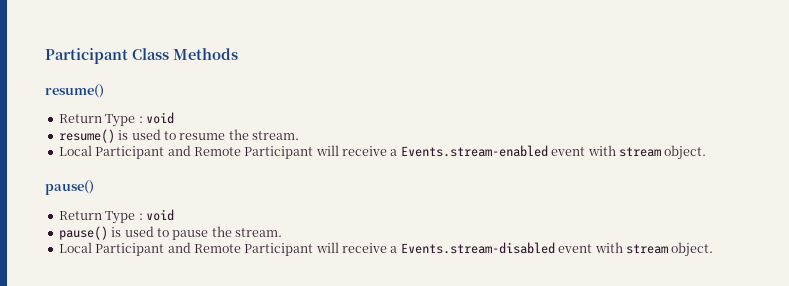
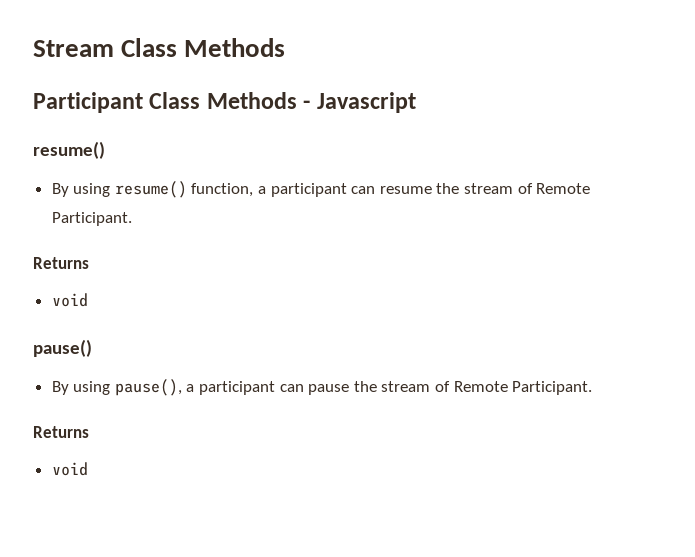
+ Stream Class Methods
- Participant Class Methods
+ Participant Class Methods - Javascript
  resume()
- Return Type : void
- resume() is used to resume the stream.
- Local Participant and Remote Participant will receive a Events.stream-enabled event with stream object.
+ By using resume() function, a participant can resume the stream of Remote Participant.
+ Returns
+ void
  pause()
- Return Type : void
- pause() is used to pause the stream.
- Local Participant and Remote Participant will receive a Events.stream-disabled event with stream object.
+ By using pause(), a participant can pause the stream of Remote Participant.
+ Returns
+ void

